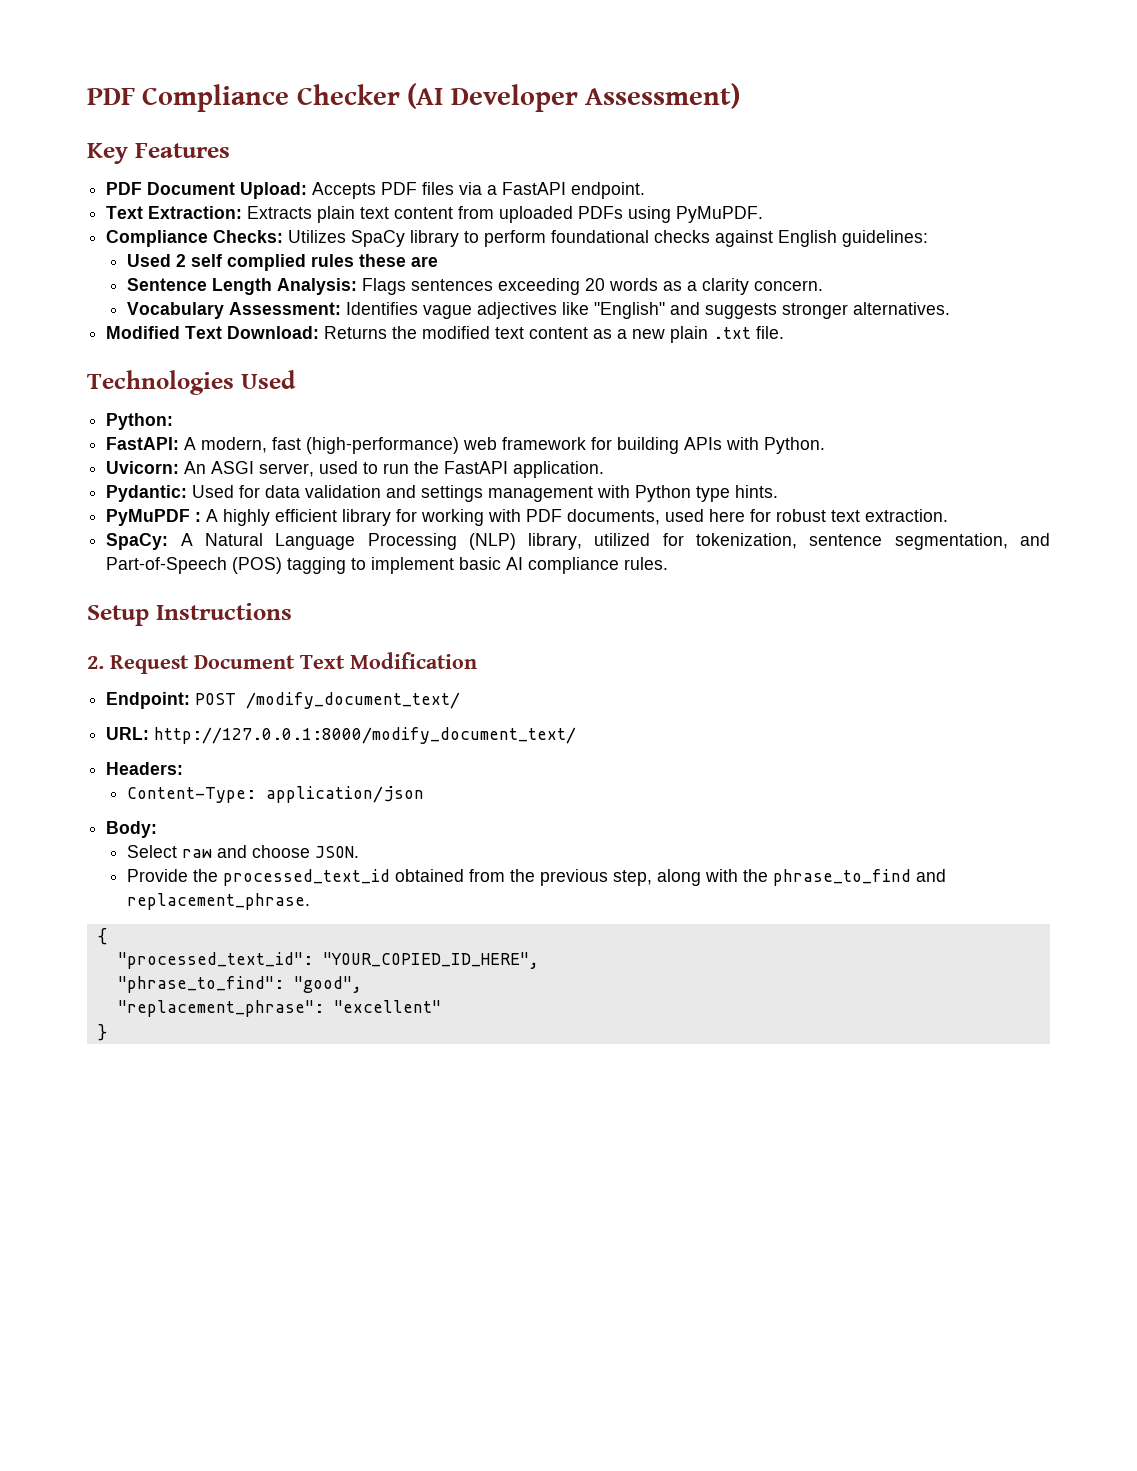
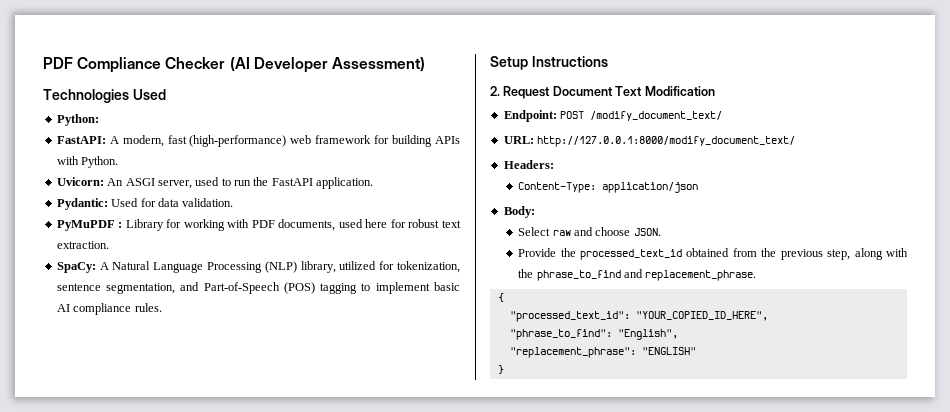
- Key Features
- PDF Document Upload: Accepts PDF files via a FastAPI endpoint.
- Text Extraction: Extracts plain text content from uploaded PDFs using PyMuPDF.
- Compliance Checks: Utilizes SpaCy library to perform foundational checks against English guidelines:
- Used 2 self complied rules these are
- Sentence Length Analysis: Flags sentences exceeding 20 words as a clarity concern.
- Vocabulary Assessment: Identifies vague adjectives like "English" and suggests stronger alternatives.
- Modified Text Download: Returns the modified text content as a new plain .txt file.
- Pydantic: Used for data validation and settings management with Python type hints.
- PyMuPDF : A highly efficient library for working with PDF documents, used here for robust text extraction.
+ Pydantic: Used for data validation.
+ PyMuPDF : Library for working with PDF documents, used here for robust text extraction.
- "phrase_to_find": "good",
+ "phrase_to_find": "English",
- "replacement_phrase": "excellent"
+ "replacement_phrase": "ENGLISH"

